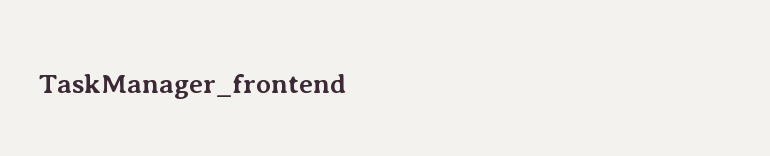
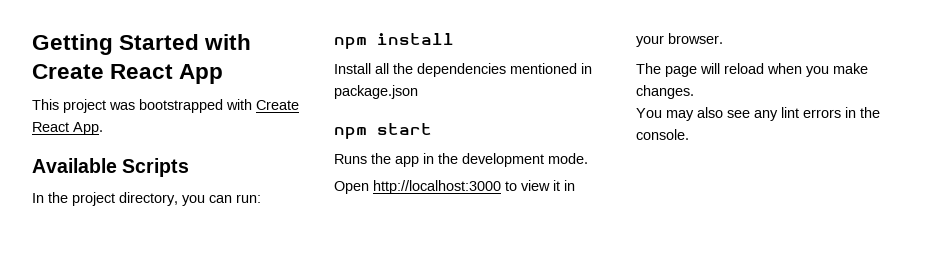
- TaskManager_frontend
+ Getting Started with Create React App
+ This project was bootstrapped with Create React App.
+ Available Scripts
+ In the project directory, you can run:
+ npm install
+ Install all the dependencies mentioned in package.json
+ npm start
+ Runs the app in the development mode.
+ Open http://localhost:3000 to view it in your browser.
+ The page will reload when you make changes.
+ You may also see any lint errors in the console.

